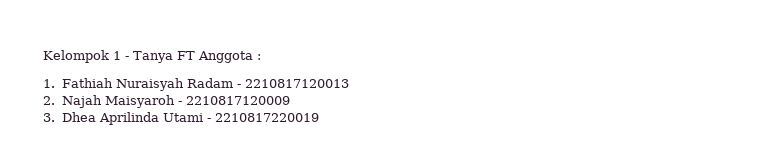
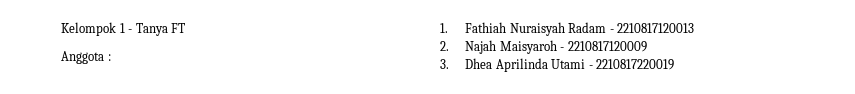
- Kelompok 1 - Tanya FT Anggota :
+ Kelompok 1 - Tanya FT
+ Anggota :

